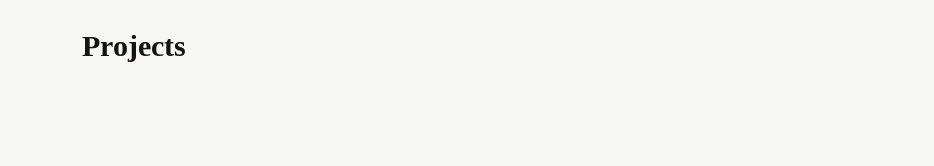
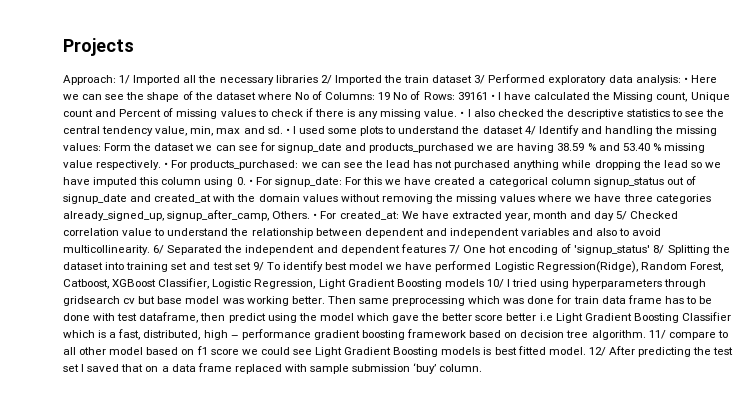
+ Approach: 1/ Imported all the necessary libraries 2/ Imported the train dataset 3/ Performed exploratory data analysis: • Here we can see the shape of the dataset where No of Columns: 19 No of Rows: 39161 • I have calculated the Missing count, Unique count and Percent of missing values to check if there is any missing value. • I also checked the descriptive statistics to see the central tendency value, min, max and sd. • I used some plots to understand the dataset 4/ Identify and handling the missing values: Form the dataset we can see for signup_date and products_purchased we are having 38.59 % and 53.40 % missing value respectively. • For products_purchased: we can see the lead has not purchased anything while dropping the lead so we have imputed this column using 0. • For signup_date: For this we have created a categorical column signup_status out of signup_date and created_at with the domain values without removing the missing values where we have three categories already_signed_up, signup_after_camp, Others. • For created_at: We have extracted year, month and day 5/ Checked correlation value to understand the relationship between dependent and independent variables and also to avoid multicollinearity. 6/ Separated the independent and dependent features 7/ One hot encoding of 'signup_status' 8/ Splitting the dataset into training set and test set 9/ To identify best model we have performed Logistic Regression(Ridge), Random Forest, Catboost, XGBoost Classifier, Logistic Regression, Light Gradient Boosting models 10/ I tried using hyperparameters through gridsearch cv but base model was working better. Then same preprocessing which was done for train data frame has to be done with test dataframe, then predict using the model which gave the better score better i.e Light Gradient Boosting Classifier which is a fast, distributed, high – performance gradient boosting framework based on decision tree algorithm. 11/ compare to all other model based on f1 score we could see Light Gradient Boosting models is best fitted model. 12/ After predicting the test set I saved that on a data frame replaced with sample submission ‘buy’ column.

